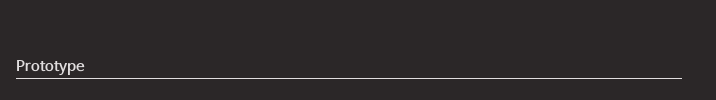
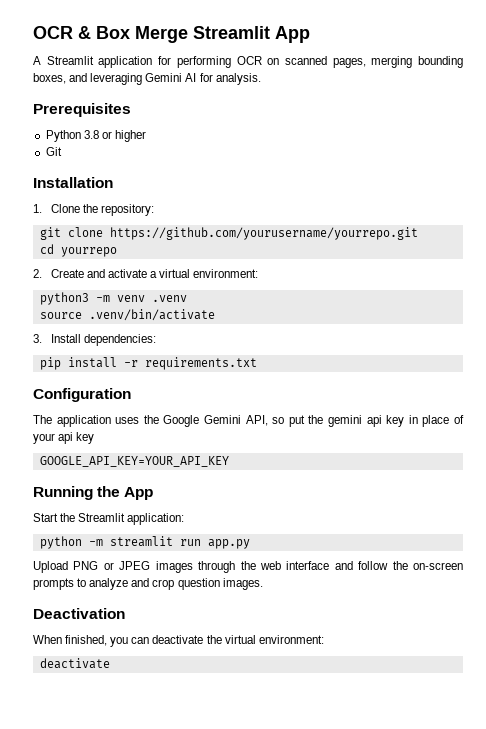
- Prototype
+ OCR & Box Merge Streamlit App
+ A Streamlit application for performing OCR on scanned pages, merging bounding boxes, and leveraging Gemini AI for analysis.
+ Prerequisites
+ Python 3.8 or higher
+ Git
+ Installation
+ 1. Clone the repository:
+ git clone https://github.com/yourusername/yourrepo.git
+ cd yourrepo
+ 2. Create and activate a virtual environment:
+ python3 -m venv .venv
+ source .venv/bin/activate
+ 3. Install dependencies:
+ pip install -r requirements.txt
+ Configuration
+ The application uses the Google Gemini API, so put the gemini api key in place of your api key
+ GOOGLE_API_KEY=YOUR_API_KEY
+ Running the App
+ Start the Streamlit application:
+ python -m streamlit run app.py
+ Upload PNG or JPEG images through the web interface and follow the on-screen prompts to analyze and crop question images.
+ Deactivation
+ When finished, you can deactivate the virtual environment:
+ deactivate

